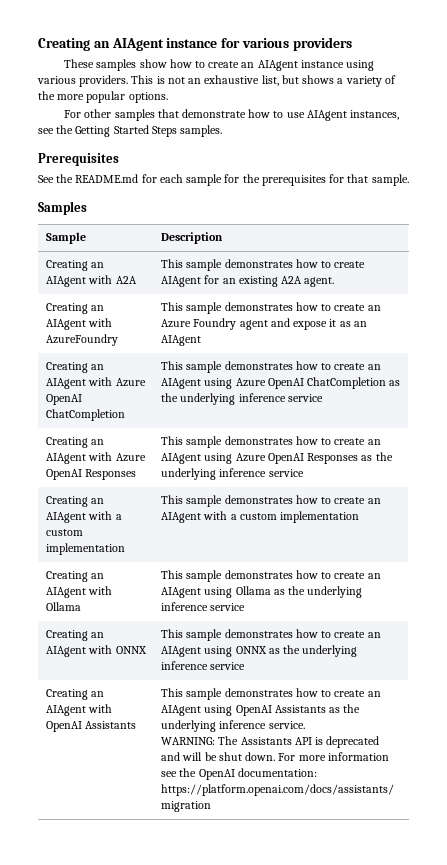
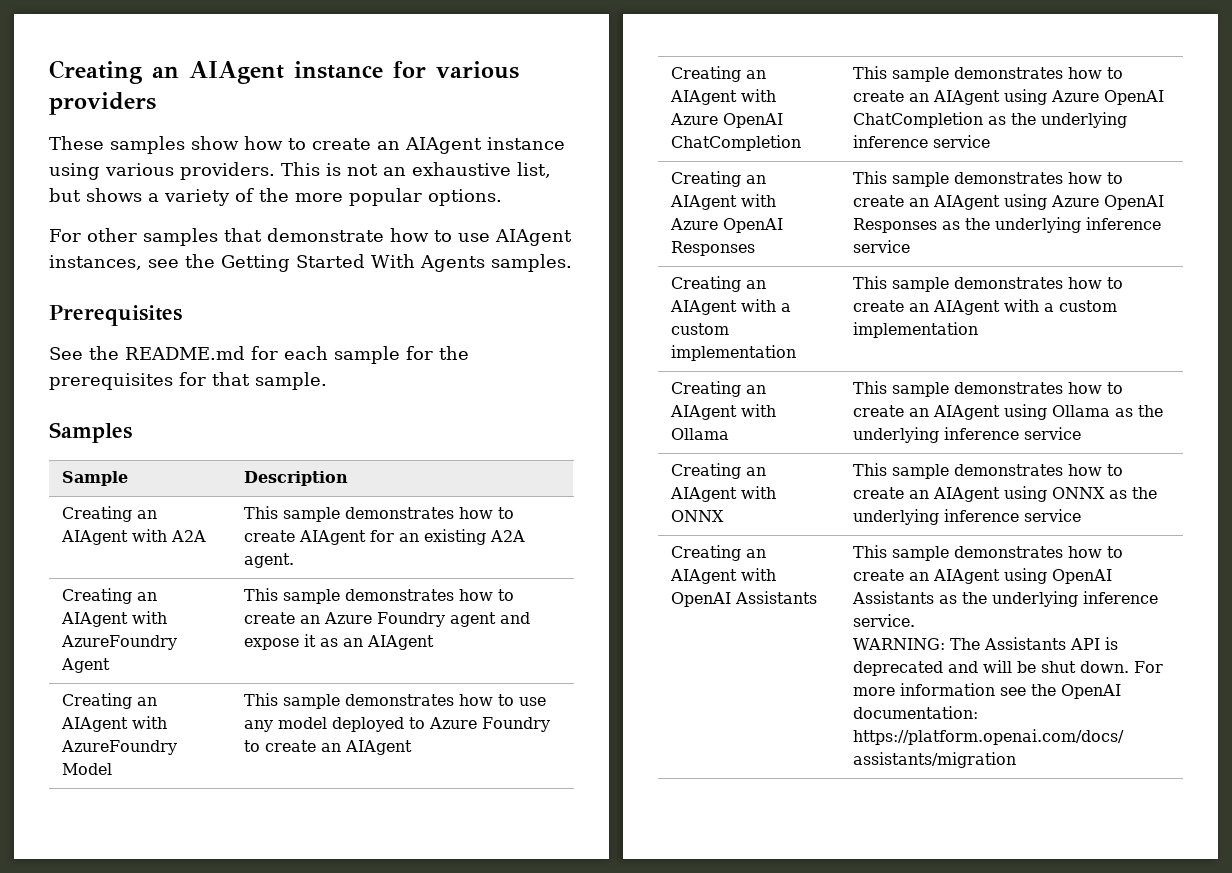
- For other samples that demonstrate how to use AIAgent instances, see the Getting Started Steps samples.
+ For other samples that demonstrate how to use AIAgent instances, see the Getting Started With Agents samples.
- Creating an AIAgent with AzureFoundry | This sample demonstrates how to create an Azure Foundry agent and expose it as an AIAgent
+ Creating an AIAgent with AzureFoundry Agent | This sample demonstrates how to create an Azure Foundry agent and expose it as an AIAgent
+ Creating an AIAgent with AzureFoundry Model | This sample demonstrates how to use any model deployed to Azure Foundry to create an AIAgent

